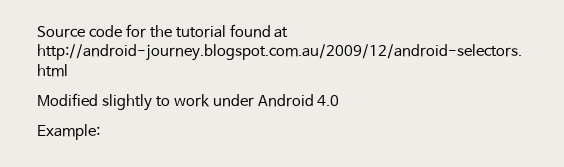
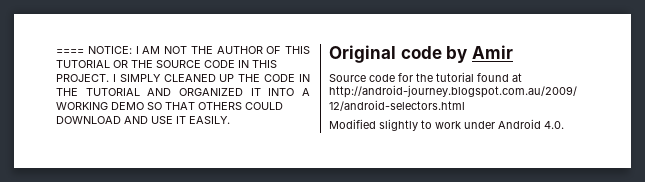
+ ==== NOTICE: I AM NOT THE AUTHOR OF THIS TUTORIAL OR THE SOURCE CODE IN THIS PROJECT. I SIMPLY CLEANED UP THE CODE IN THE TUTORIAL AND ORGANIZED IT INTO A WORKING DEMO SO THAT OTHERS COULD DOWNLOAD AND USE IT EASILY.
+ Original code by Amir
- Modified slightly to work under Android 4.0
- Example:
+ Modified slightly to work under Android 4.0.

